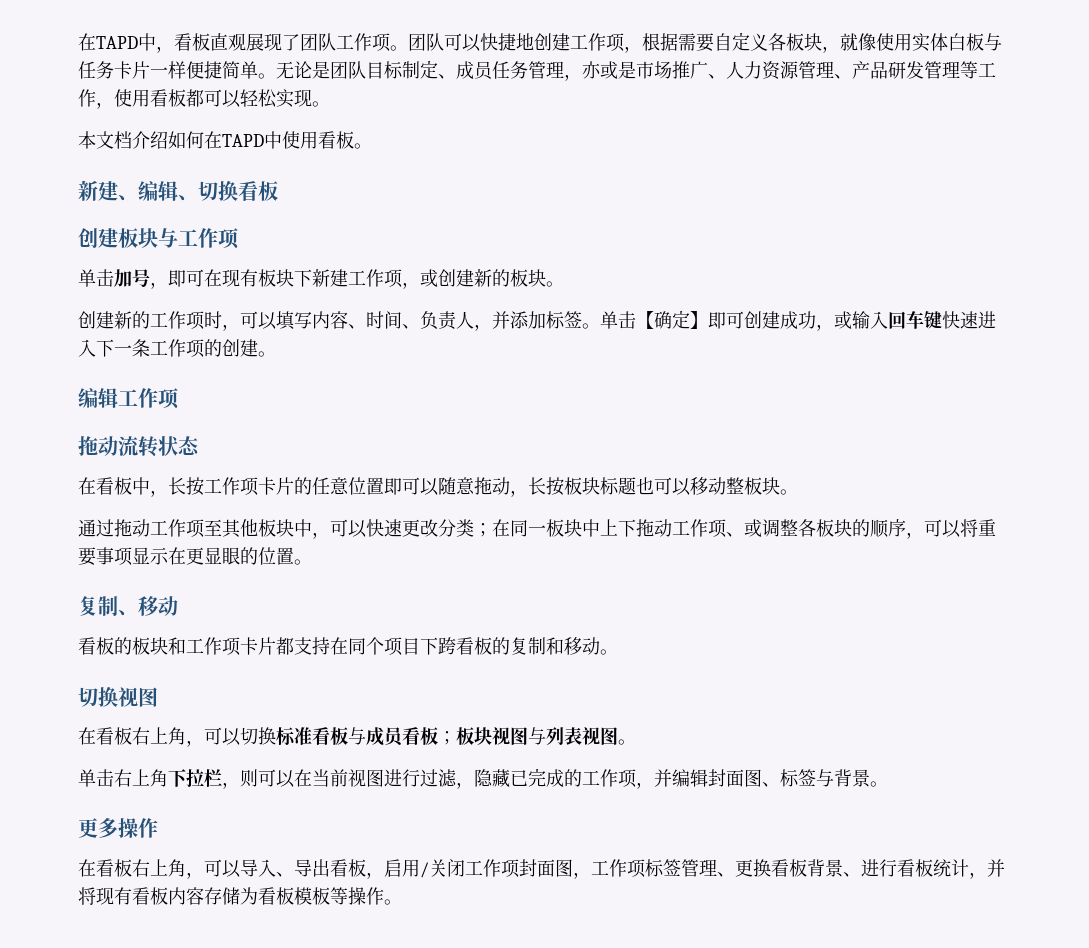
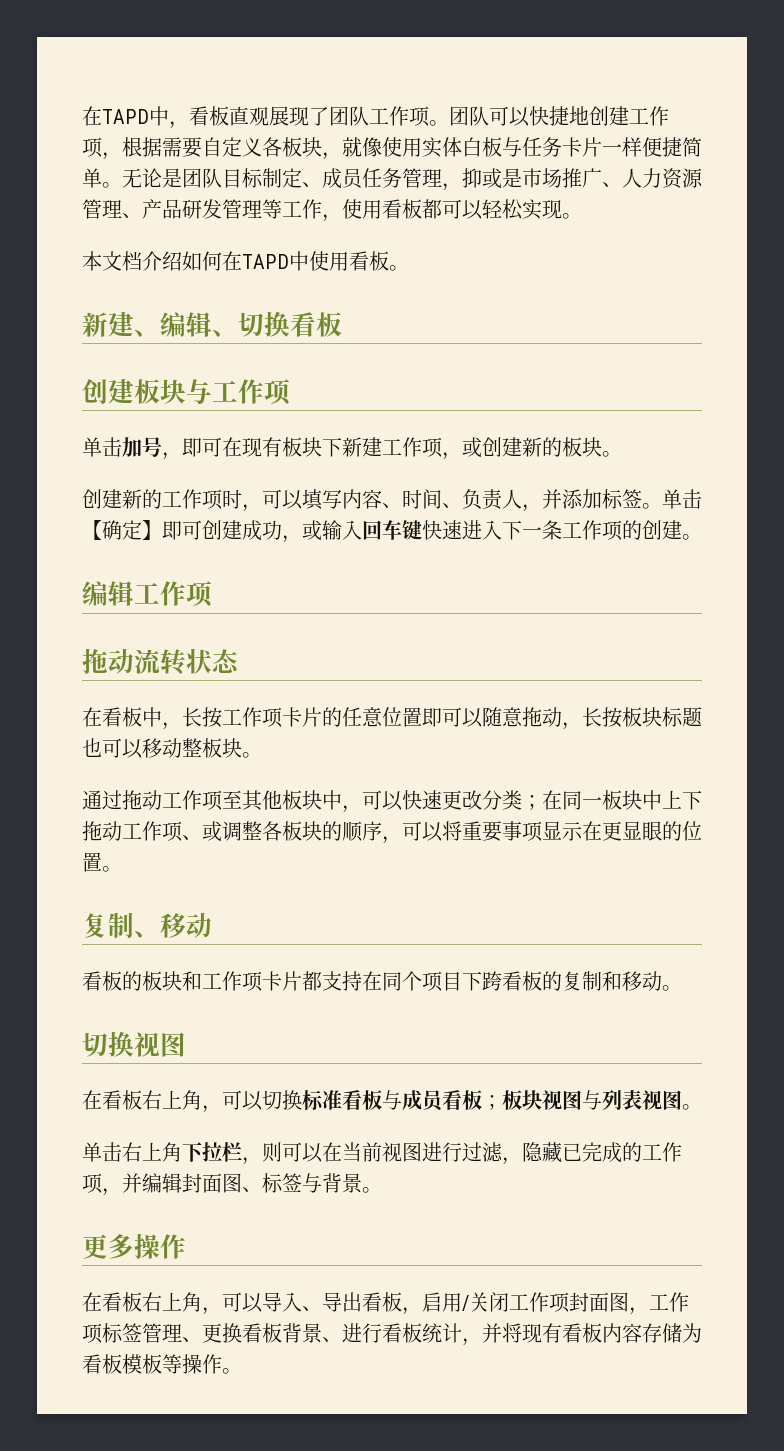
- 无论是团队目标制定、成员任务管理，亦或是市场推广、人力资源管理、产品研发管理等工作，使用看板都可以轻松实现。
+ 无论是团队目标制定、成员任务管理，抑或是市场推广、人力资源管理、产品研发管理等工作，使用看板都可以轻松实现。

